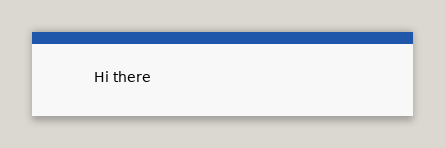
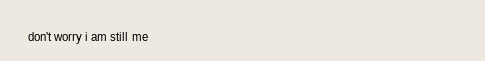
- Hi there
+ don't worry i am still me

